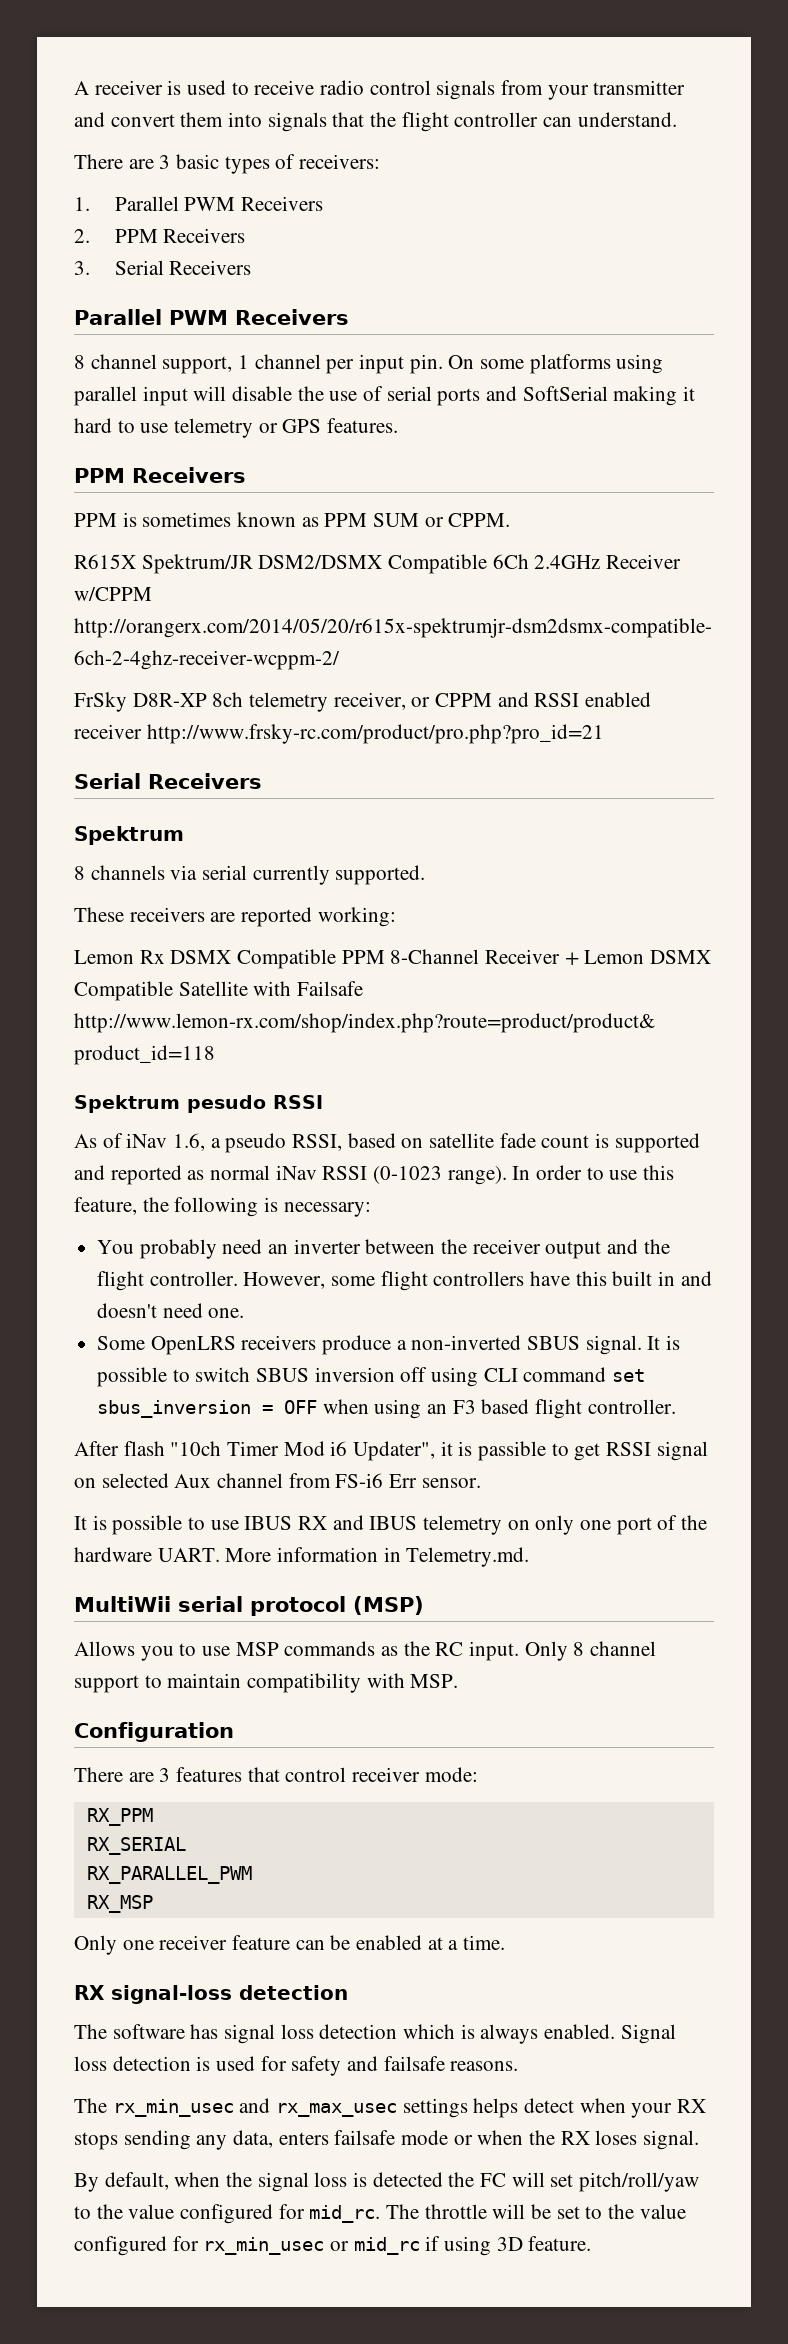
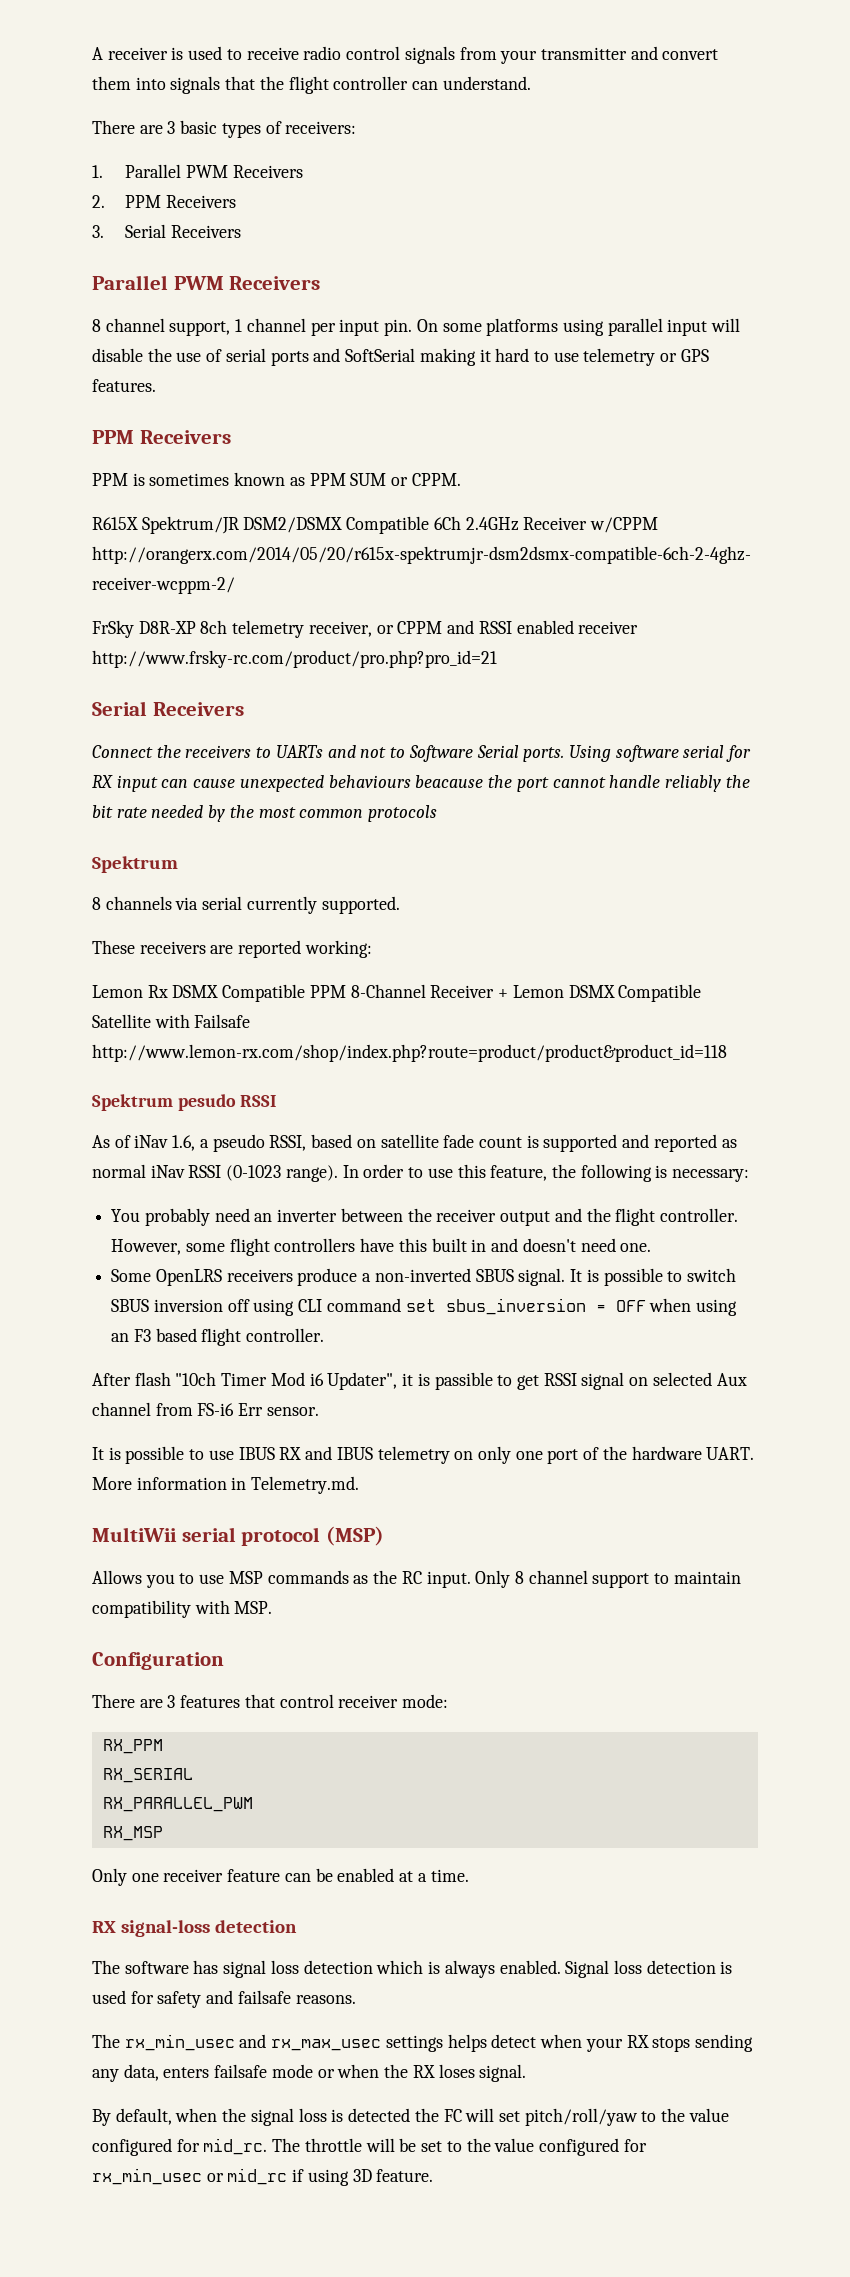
+ Connect the receivers to UARTs and not to Software Serial ports. Using software serial for RX input can cause unexpected behaviours beacause the port cannot handle reliably the bit rate needed by the most common protocols

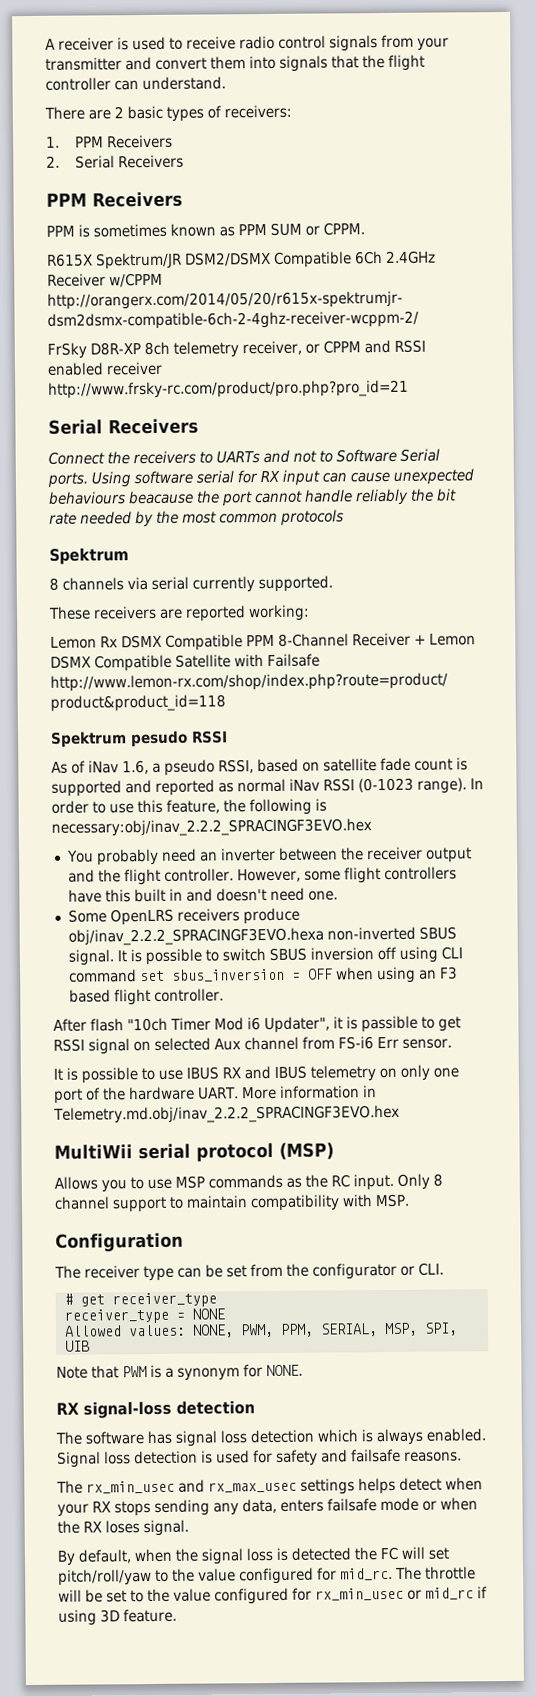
- There are 3 basic types of receivers:
+ There are 2 basic types of receivers:
- 1. Parallel PWM Receivers
- 2. PPM Receivers
- 3. Serial Receivers
- Parallel PWM Receivers
- 8 channel support, 1 channel per input pin. On some platforms using parallel input will disable the use of serial ports and SoftSerial making it hard to use telemetry or GPS features.
+ 1. PPM Receivers
+ 2. Serial Receivers
- In order to use this feature, the following is necessary:
+ In order to use this feature, the following is necessary:obj/inav_2.2.2_SPRACINGF3EVO.hex
- Some OpenLRS receivers produce a non-inverted SBUS signal.
+ Some OpenLRS receivers produce obj/inav_2.2.2_SPRACINGF3EVO.hexa non-inverted SBUS signal.
- More information in Telemetry.md.
+ More information in Telemetry.md.obj/inav_2.2.2_SPRACINGF3EVO.hex
- There are 3 features that control receiver mode:
- RX_PPM
- RX_SERIAL
- RX_PARALLEL_PWM
- RX_MSP
- Only one receiver feature can be enabled at a time.
+ The receiver type can be set from the configurator or CLI.
+ # get receiver_type
+ receiver_type = NONE
+ Allowed values: NONE, PWM, PPM, SERIAL, MSP, SPI, UIB
+ Note that PWM is a synonym for NONE.

